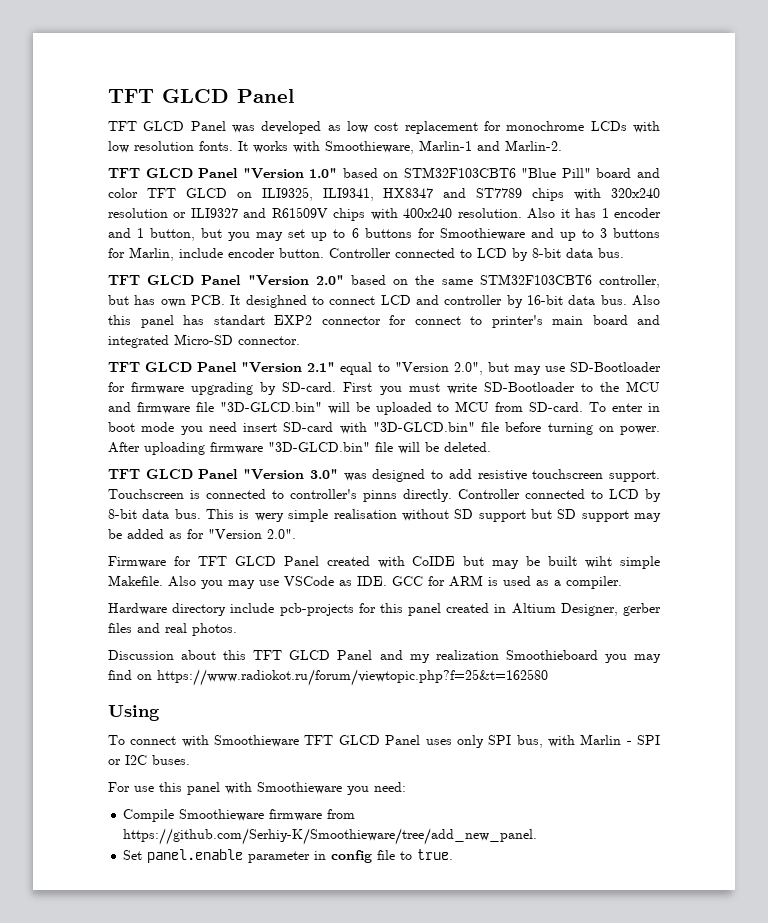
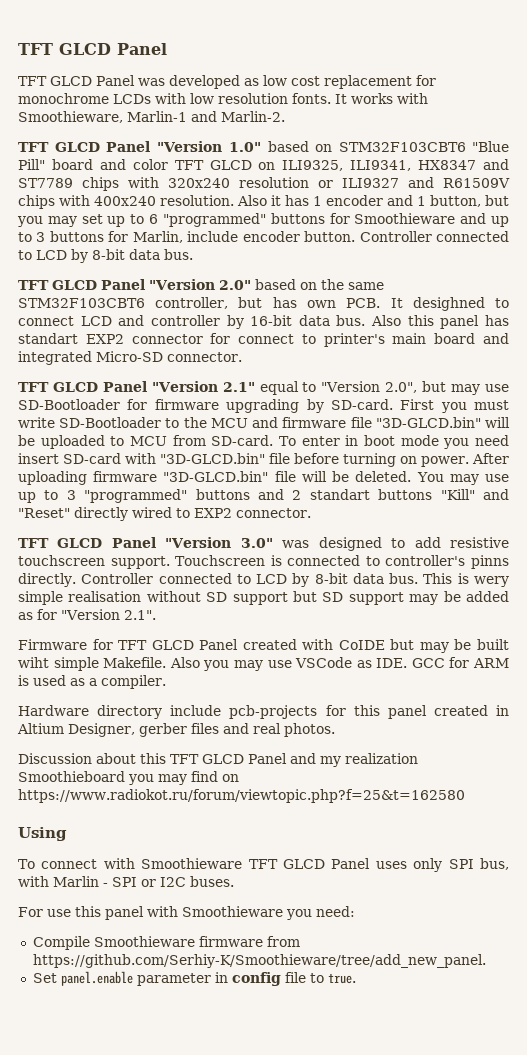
- Also it has 1 encoder and 1 button, but you may set up to 6 buttons for Smoothieware and up to 3 buttons for Marlin, include encoder button.
+ Also it has 1 encoder and 1 button, but you may set up to 6 "programmed" buttons for Smoothieware and up to 3 buttons for Marlin, include encoder button.
+ You may use up to 3 "programmed" buttons and 2 standart buttons "Kill" and "Reset" directly wired to EXP2 connector.
- This is wery simple realisation without SD support but SD support may be added as for "Version 2.0".
+ This is wery simple realisation without SD support but SD support may be added as for "Version 2.1".

